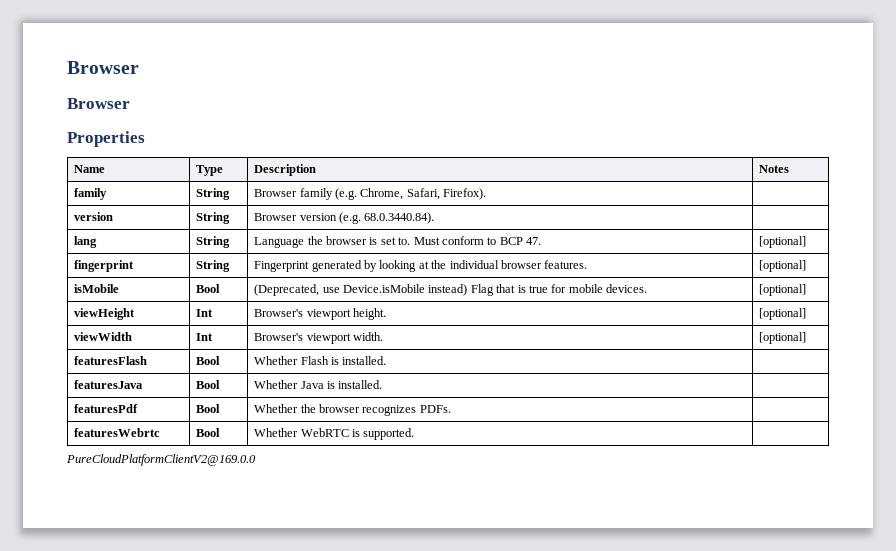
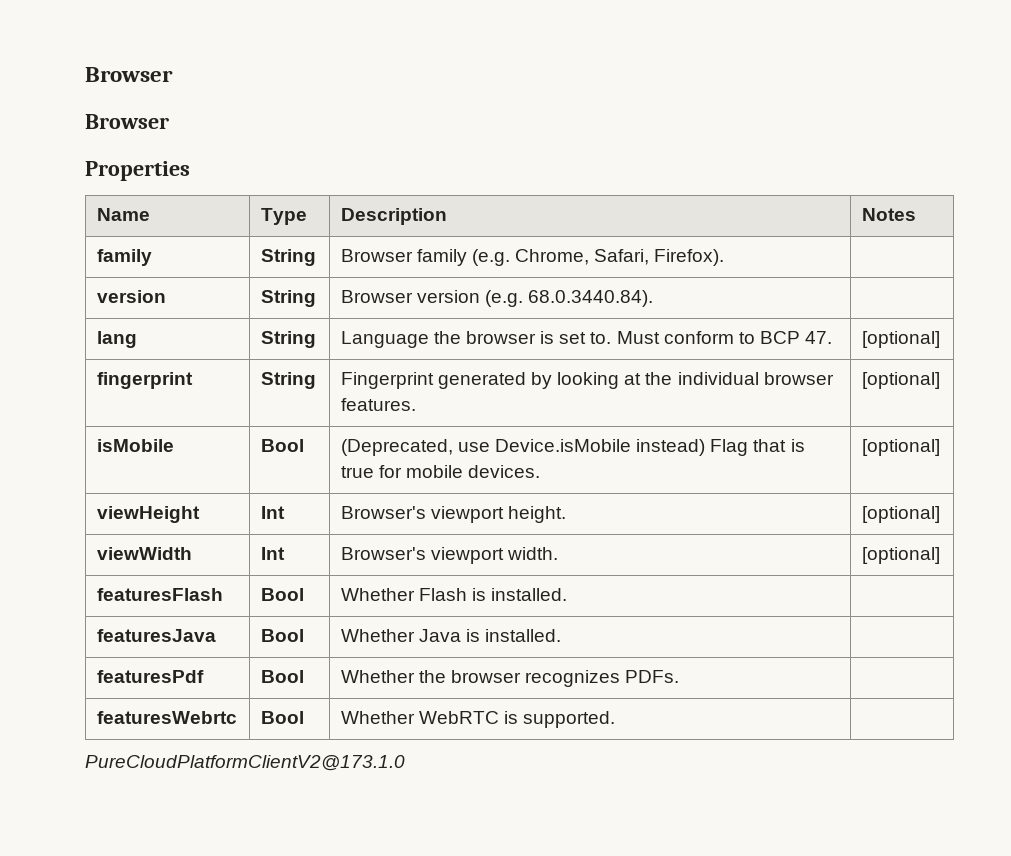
- PureCloudPlatformClientV2@169.0.0
+ PureCloudPlatformClientV2@173.1.0

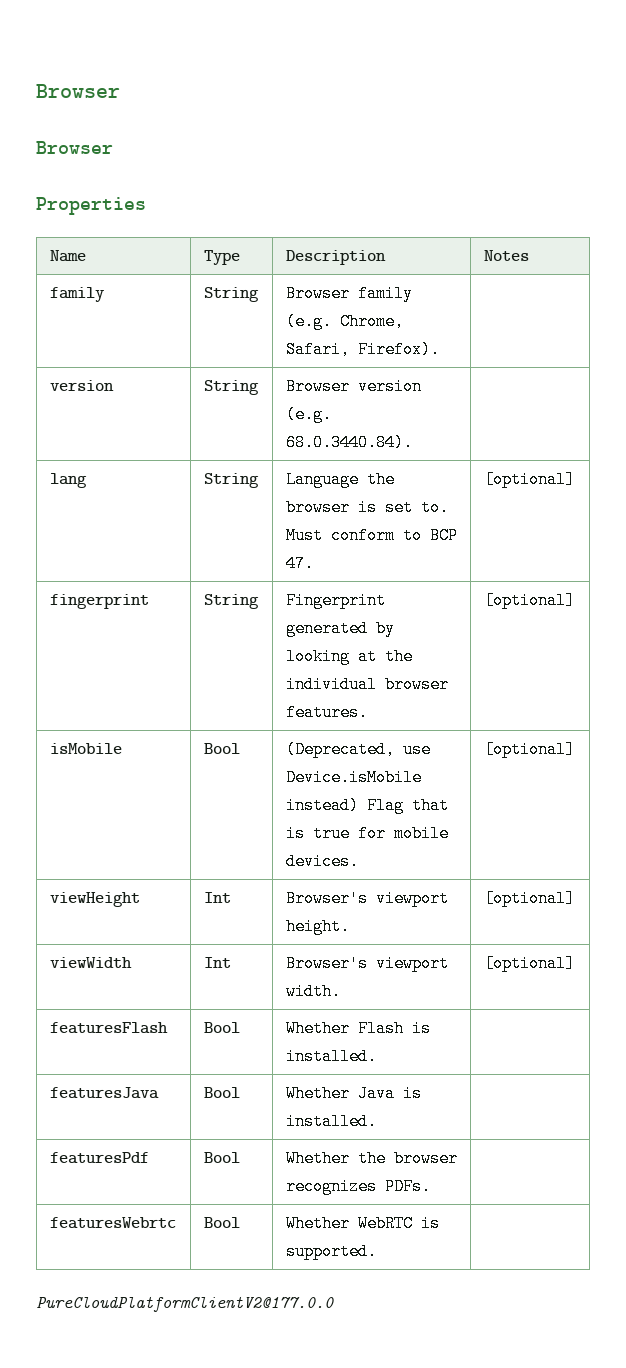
- PureCloudPlatformClientV2@173.1.0
+ PureCloudPlatformClientV2@177.0.0

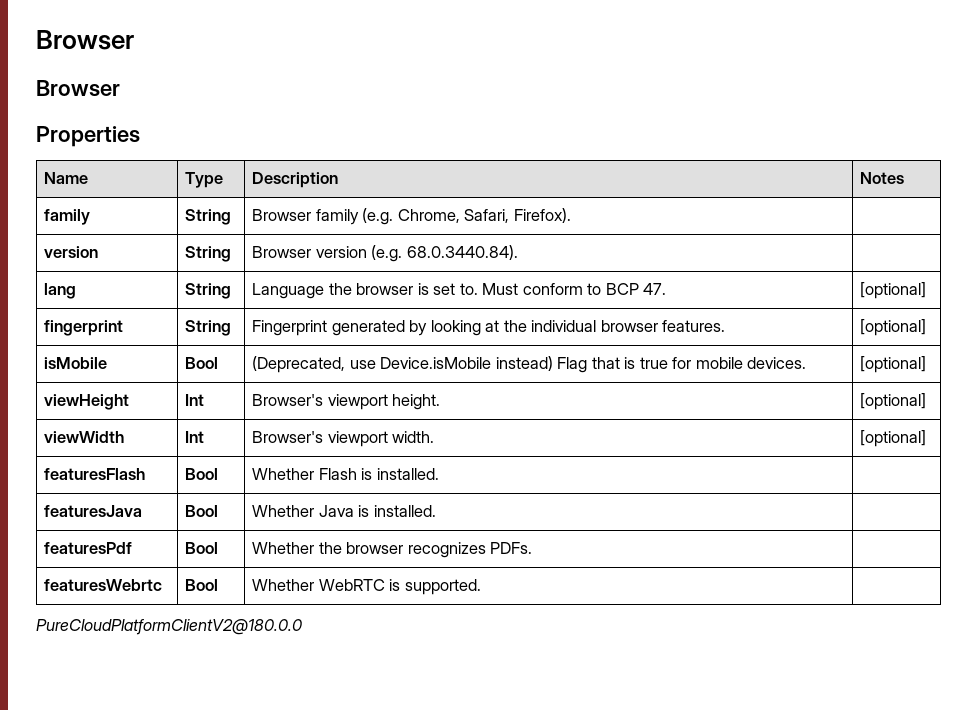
- PureCloudPlatformClientV2@177.0.0
+ PureCloudPlatformClientV2@180.0.0

